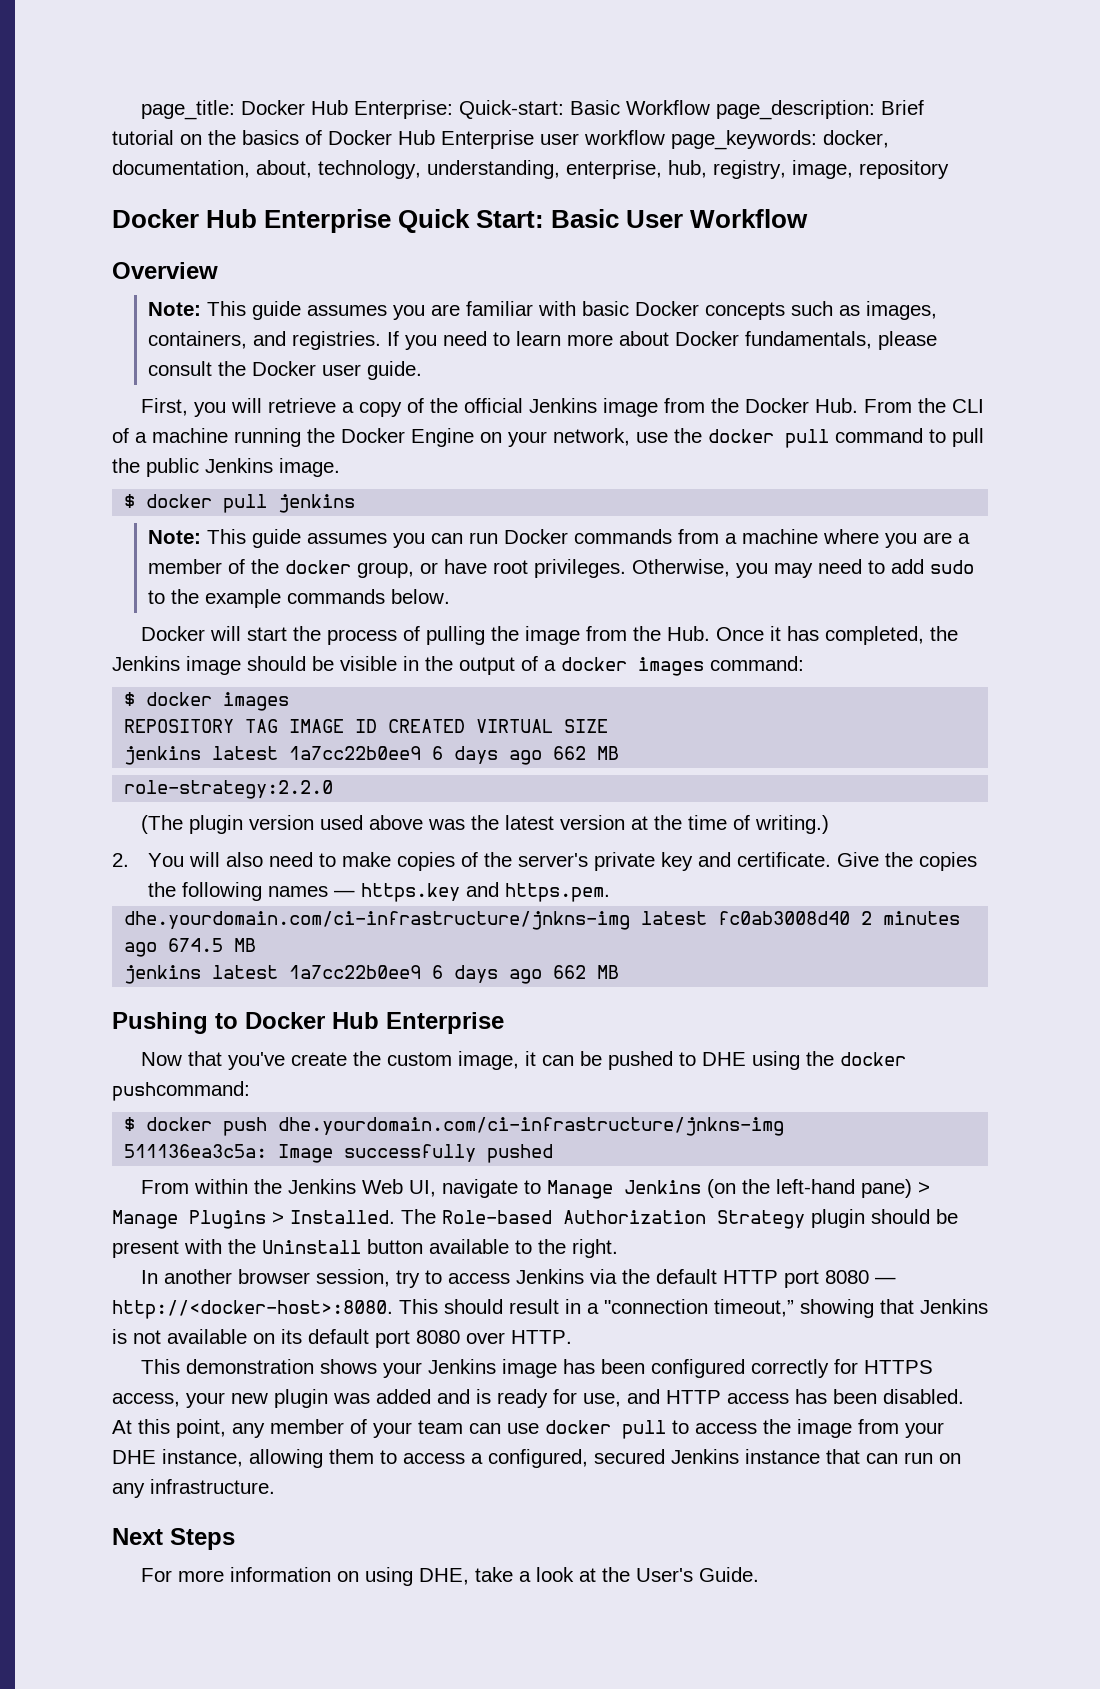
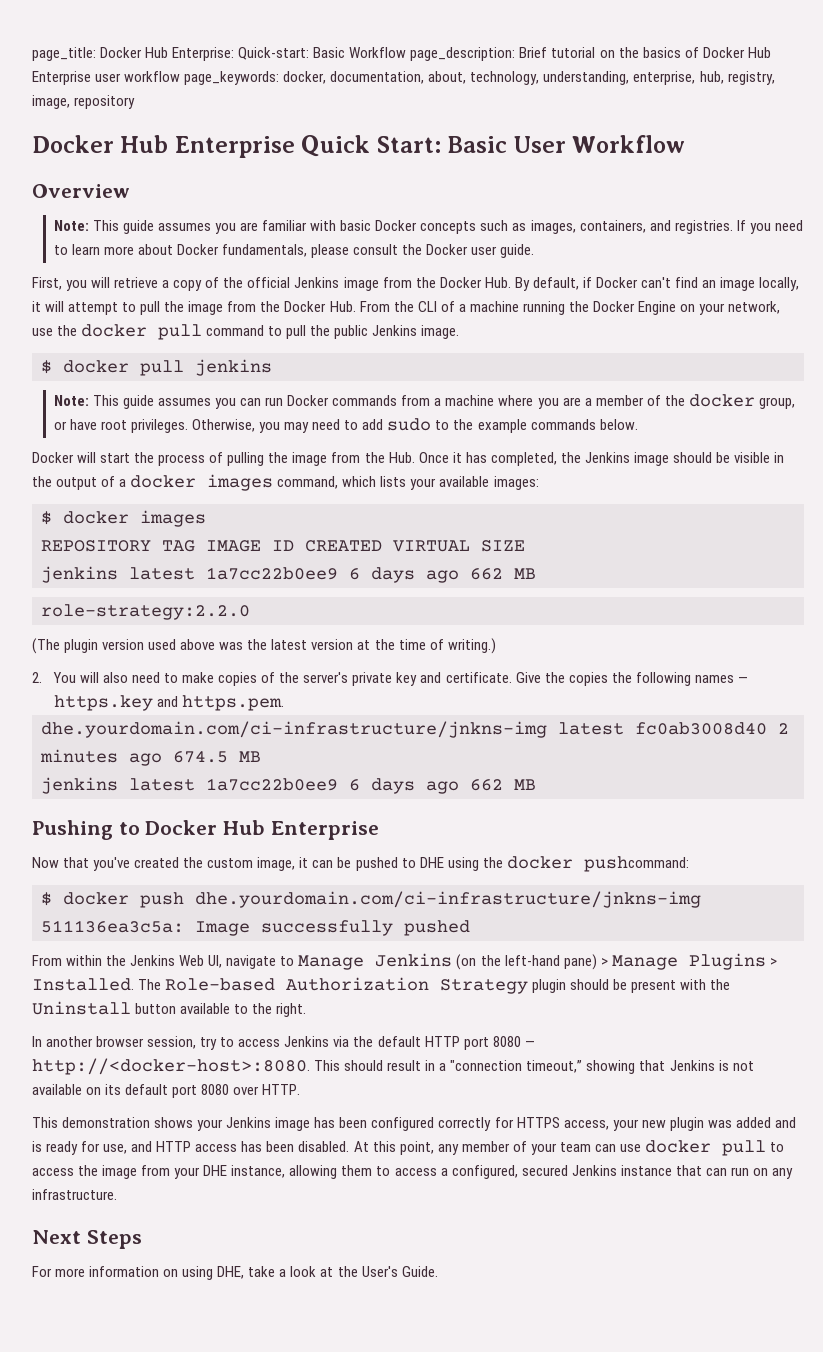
- First, you will retrieve a copy of the official Jenkins image from the Docker Hub. From the CLI of a machine running the Docker Engine on your network, use the docker pull command to pull the public Jenkins image.
+ First, you will retrieve a copy of the official Jenkins image from the Docker Hub. By default, if Docker can't find an image locally, it will attempt to pull the image from the Docker Hub. From the CLI of a machine running the Docker Engine on your network, use the docker pull command to pull the public Jenkins image.
- Docker will start the process of pulling the image from the Hub. Once it has completed, the Jenkins image should be visible in the output of a docker images command:
+ Docker will start the process of pulling the image from the Hub. Once it has completed, the Jenkins image should be visible in the output of a docker images command, which lists your available images:
- Now that you've create the custom image, it can be pushed to DHE using the docker pushcommand:
+ Now that you've created the custom image, it can be pushed to DHE using the docker pushcommand:

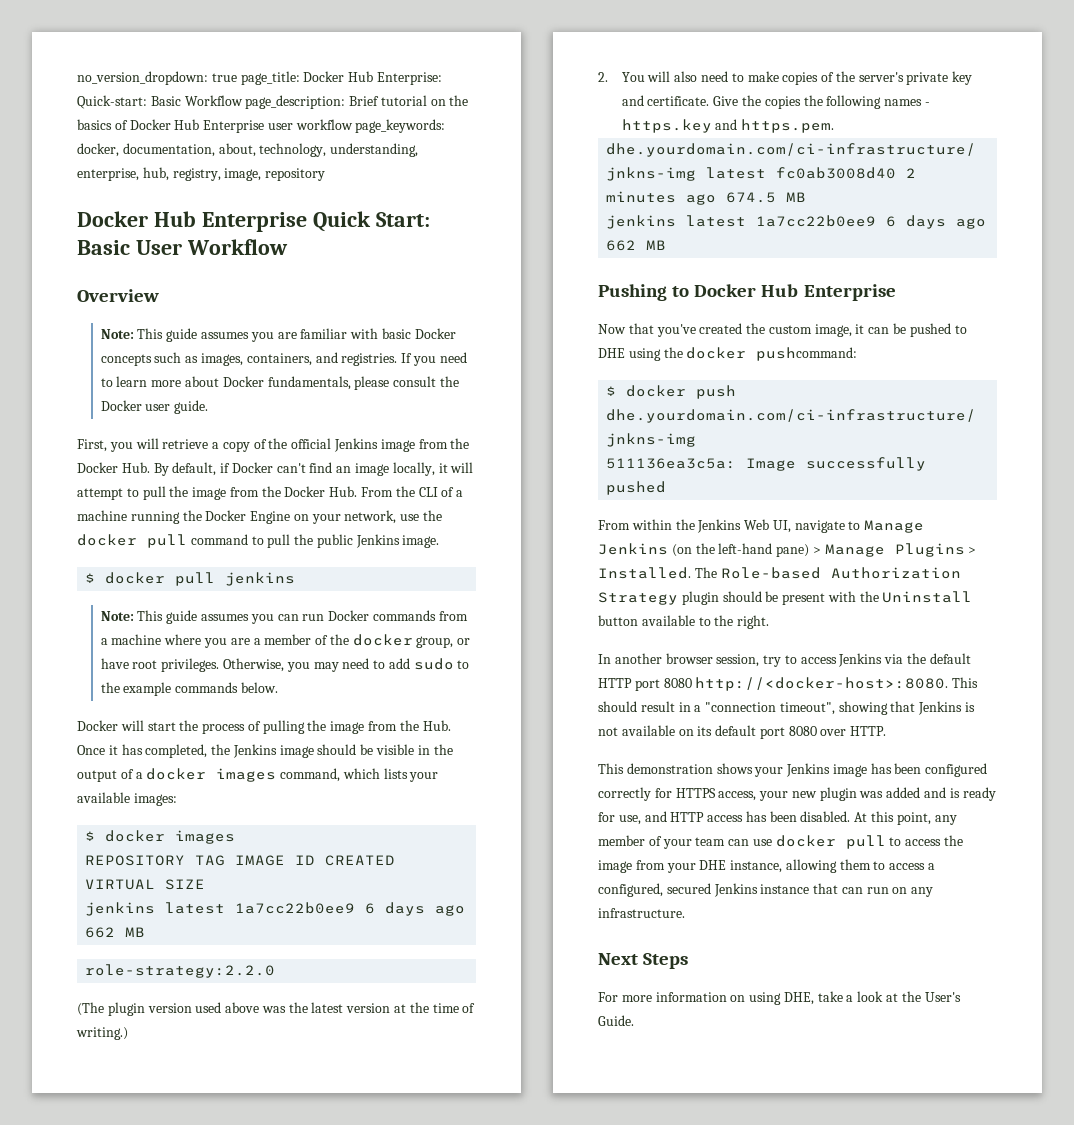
- page_title: Docker Hub Enterprise: Quick-start: Basic Workflow page_description: Brief tutorial on the basics of Docker Hub Enterprise user workflow page_keywords: docker, documentation, about, technology, understanding, enterprise, hub, registry, image, repository
+ no_version_dropdown: true page_title: Docker Hub Enterprise: Quick-start: Basic Workflow page_description: Brief tutorial on the basics of Docker Hub Enterprise user workflow page_keywords: docker, documentation, about, technology, understanding, enterprise, hub, registry, image, repository
- Give the copies the following names — https.key and https.pem.
+ Give the copies the following names - https.key and https.pem.
- In another browser session, try to access Jenkins via the default HTTP port 8080 — http://<docker-host>:8080.
+ In another browser session, try to access Jenkins via the default HTTP port 8080 http://<docker-host>:8080.
- This should result in a "connection timeout,” showing that Jenkins is not available on its default port 8080 over HTTP.
+ This should result in a "connection timeout", showing that Jenkins is not available on its default port 8080 over HTTP.

